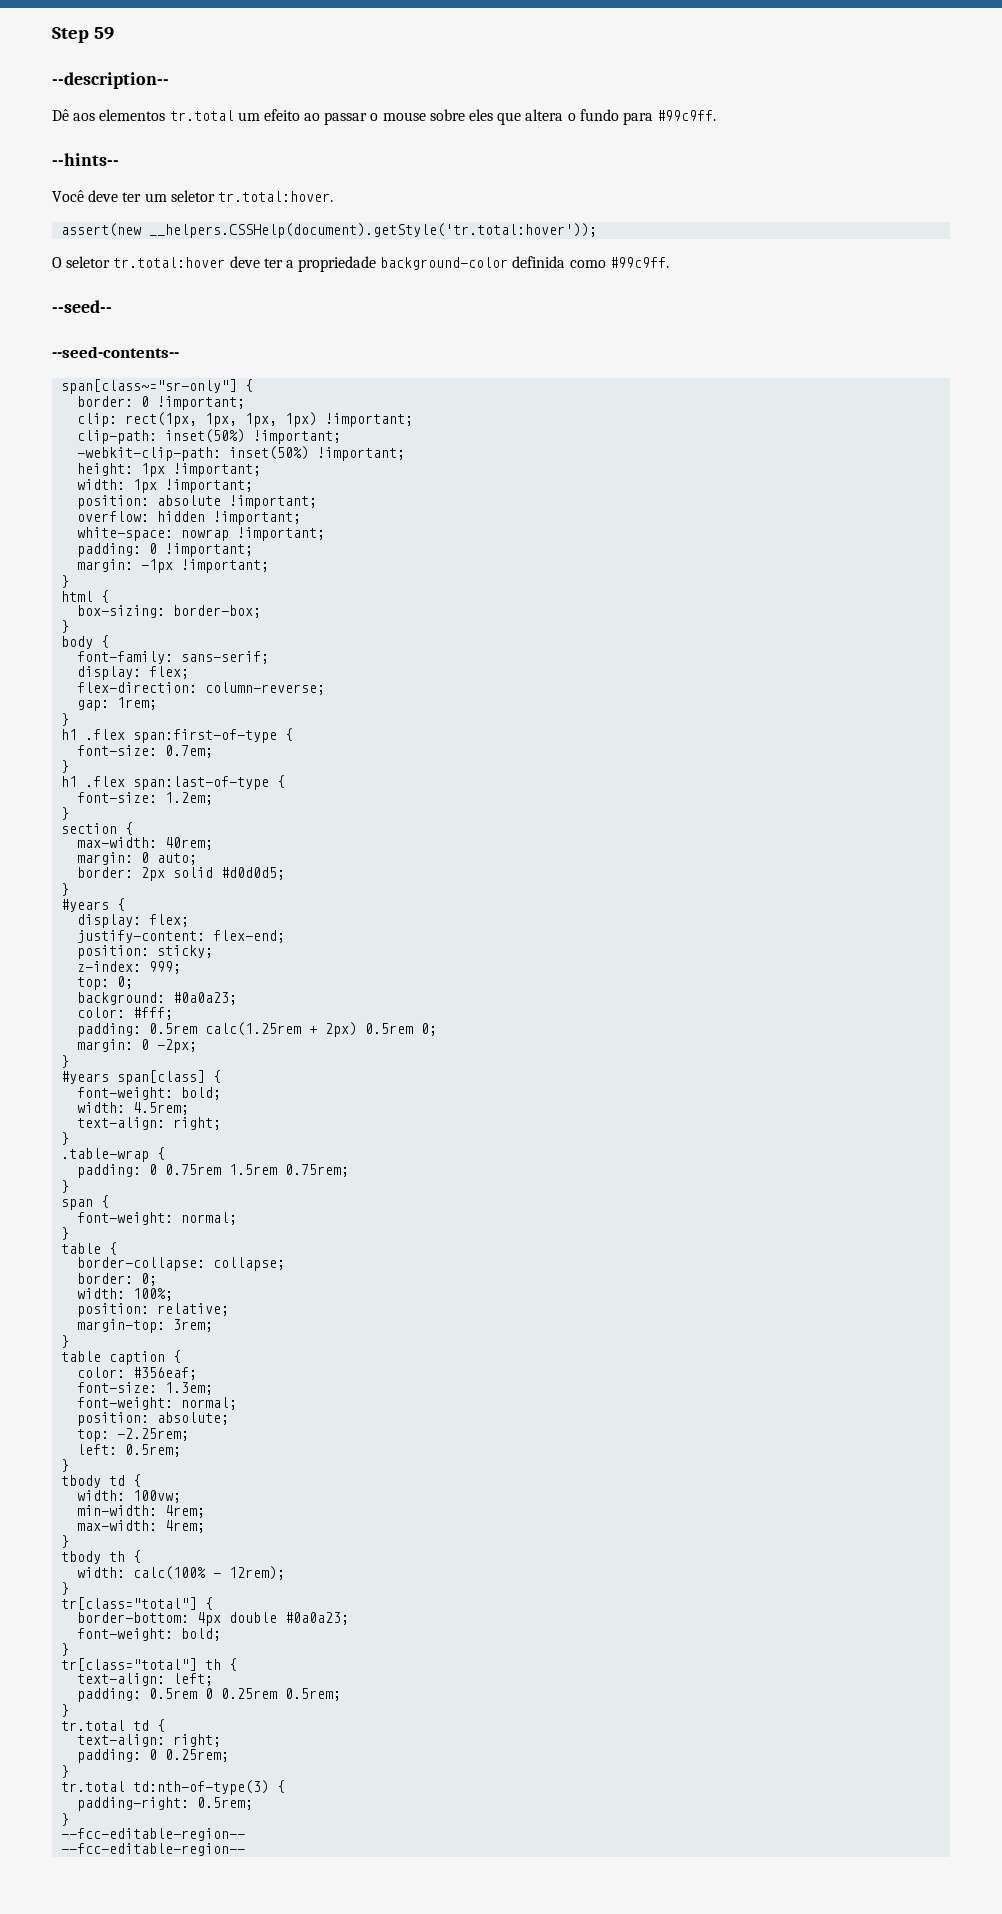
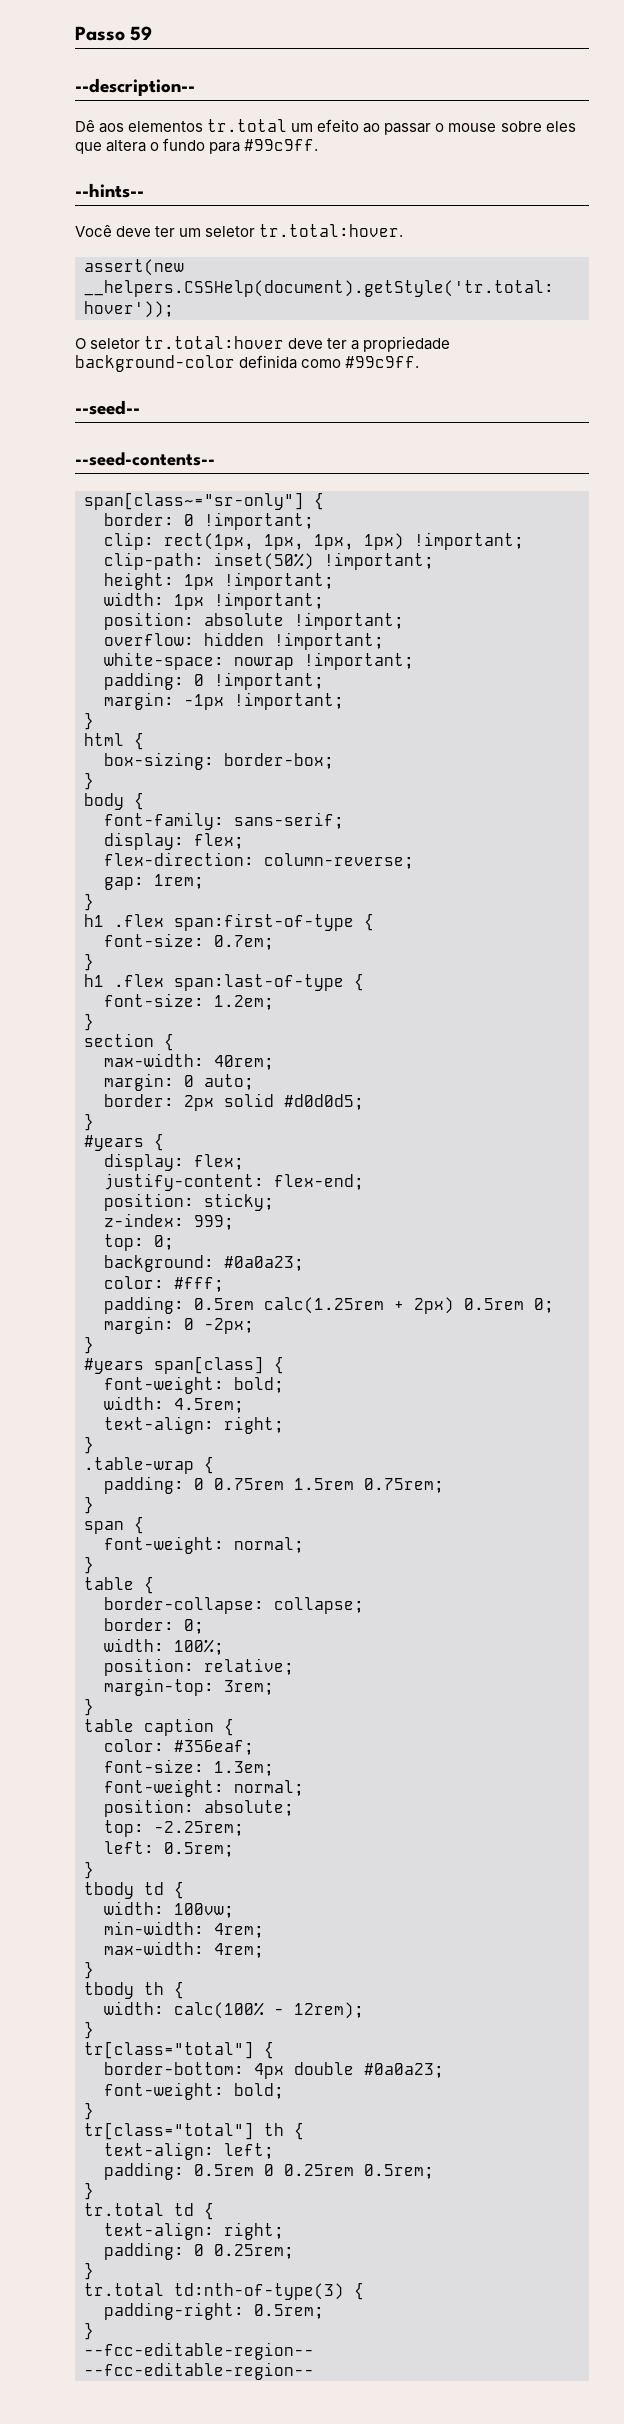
- Step 59
+ Passo 59
- -webkit-clip-path: inset(50%) !important;

